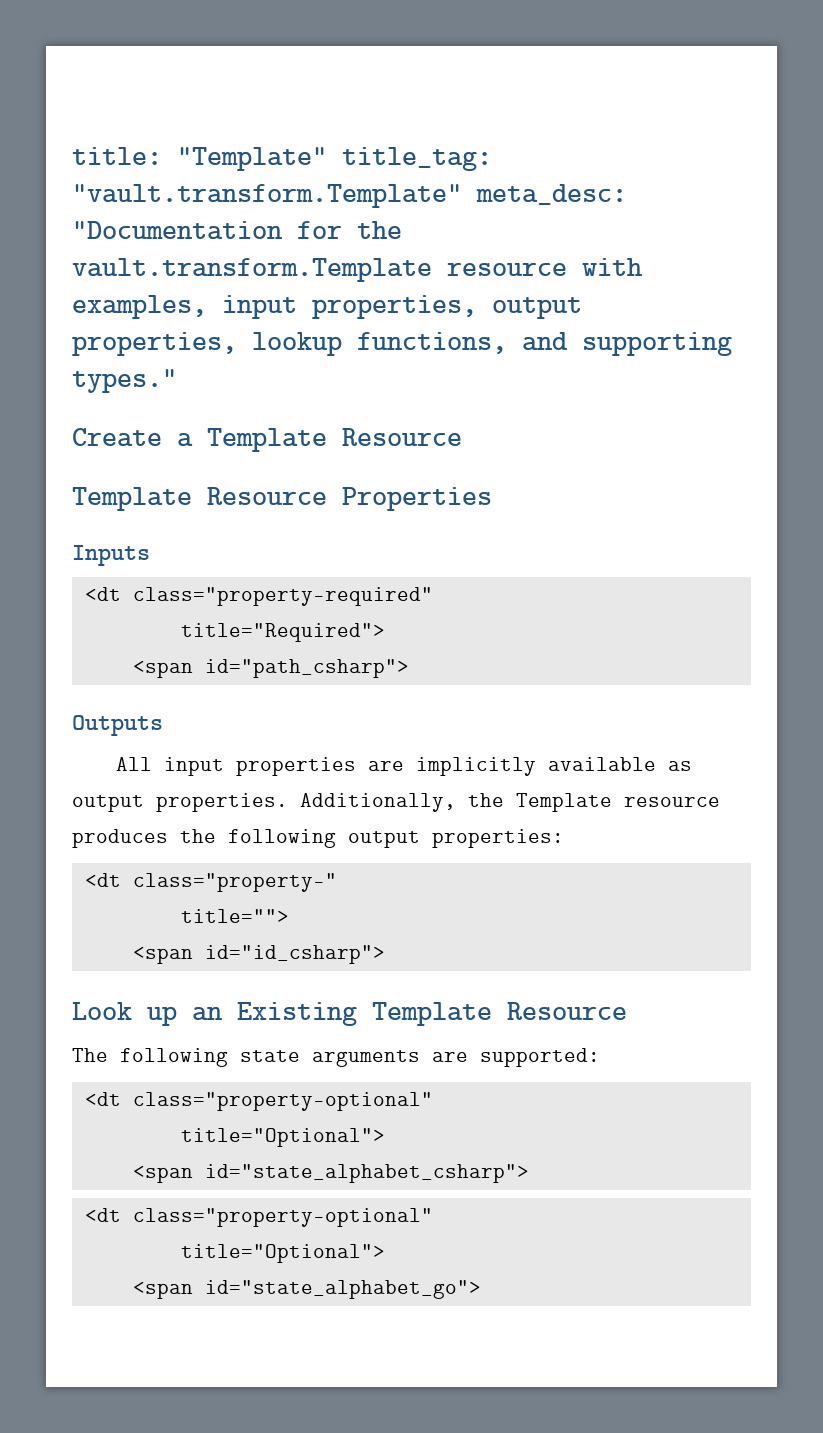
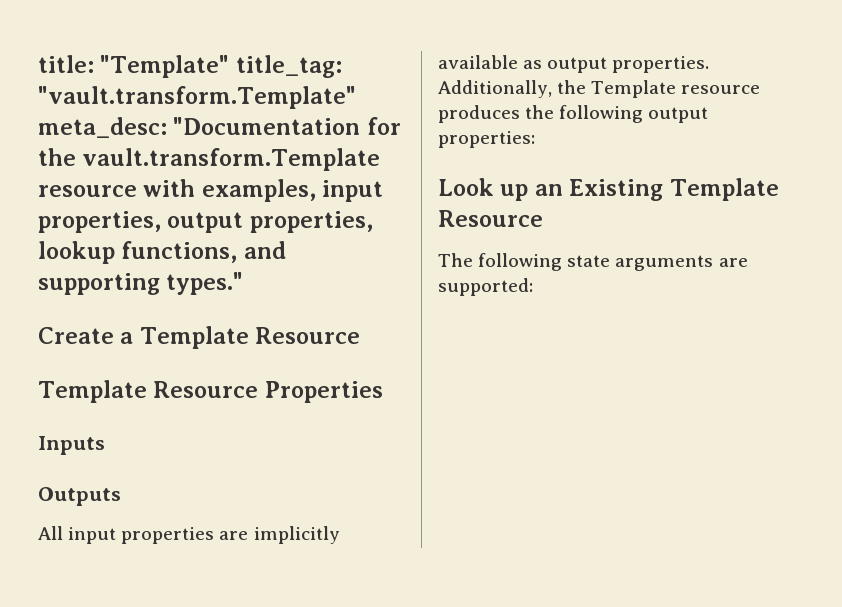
- <dt class="property-required"
- title="Required">
- <span id="path_csharp">
- <dt class="property-"
- title="">
- <span id="id_csharp">
  The following state arguments are supported:
- <dt class="property-optional"
- title="Optional">
- <span id="state_alphabet_csharp">
- <dt class="property-optional"
- title="Optional">
- <span id="state_alphabet_go">

